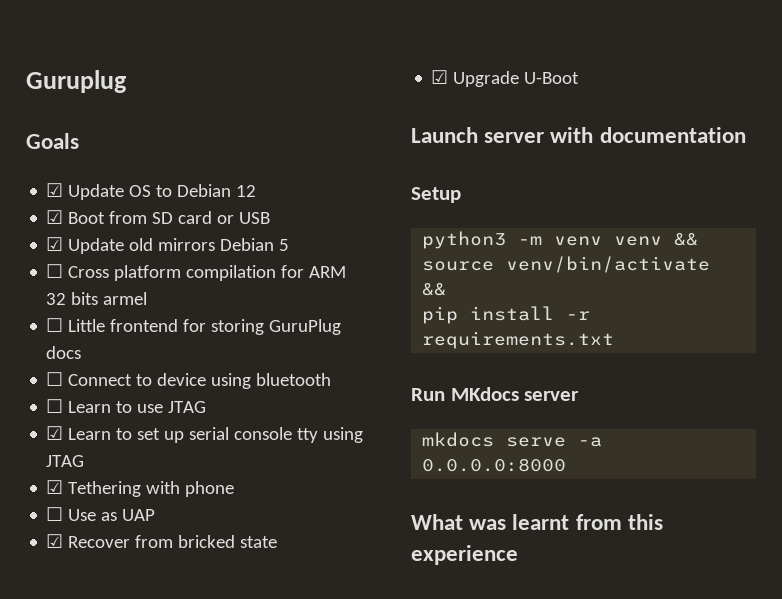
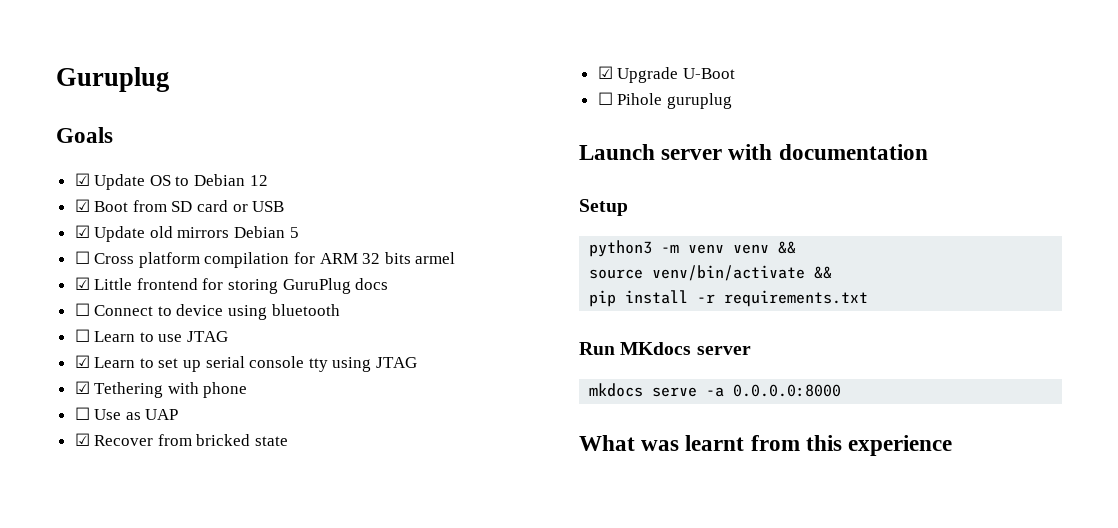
- ☐ Little frontend for storing GuruPlug docs
+ ☑ Little frontend for storing GuruPlug docs
+ ☐ Pihole guruplug

